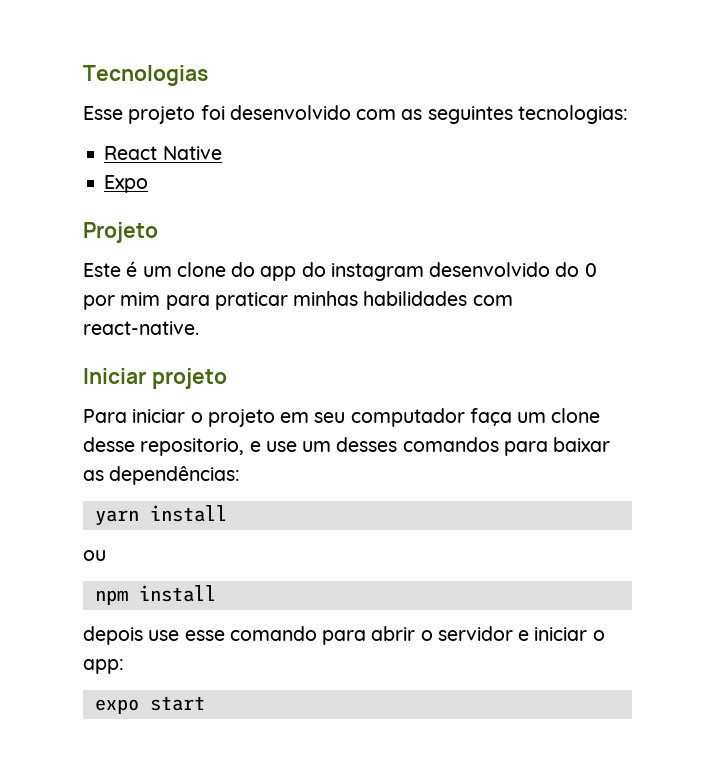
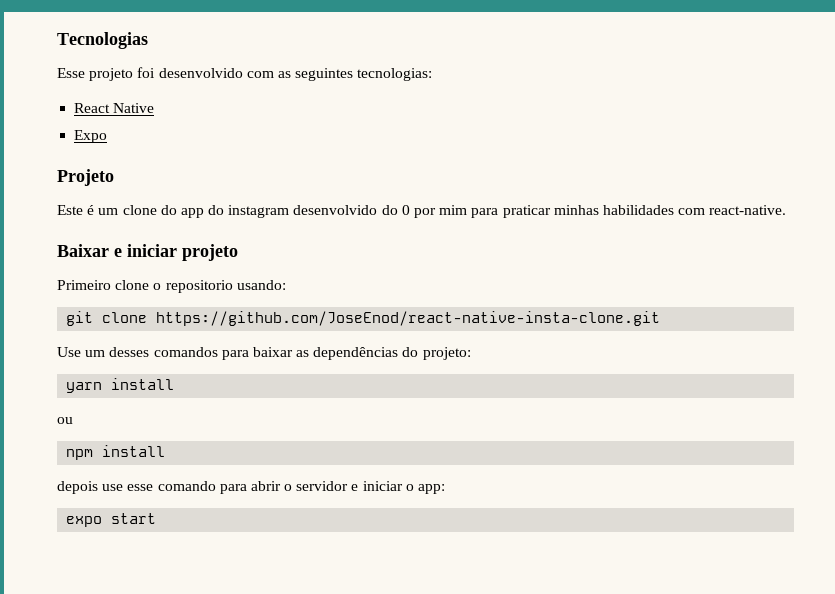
- Iniciar projeto
- Para iniciar o projeto em seu computador faça um clone desse repositorio, e use um desses comandos para baixar as dependências:
+ Baixar e iniciar projeto
+ Primeiro clone o repositorio usando:
+ git clone https://github.com/JoseEnod/react-native-insta-clone.git
+ Use um desses comandos para baixar as dependências do projeto:

